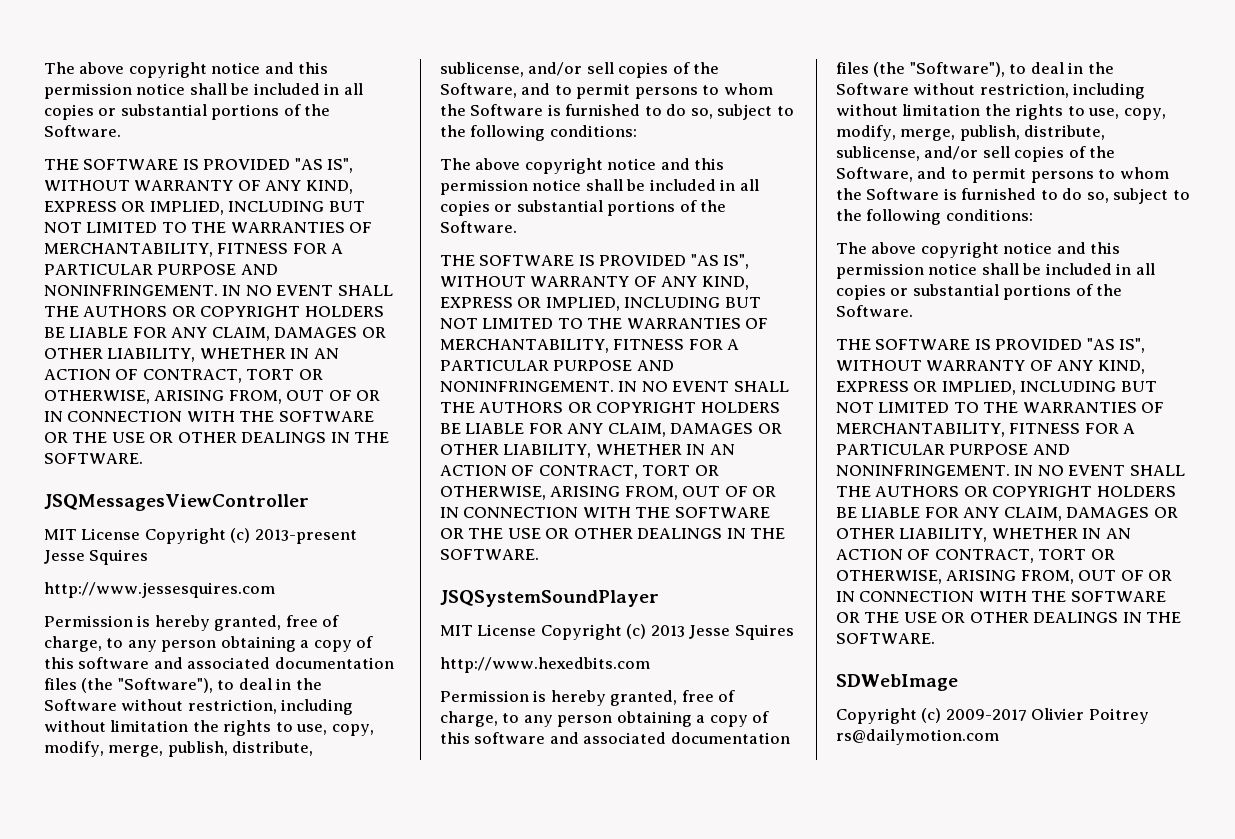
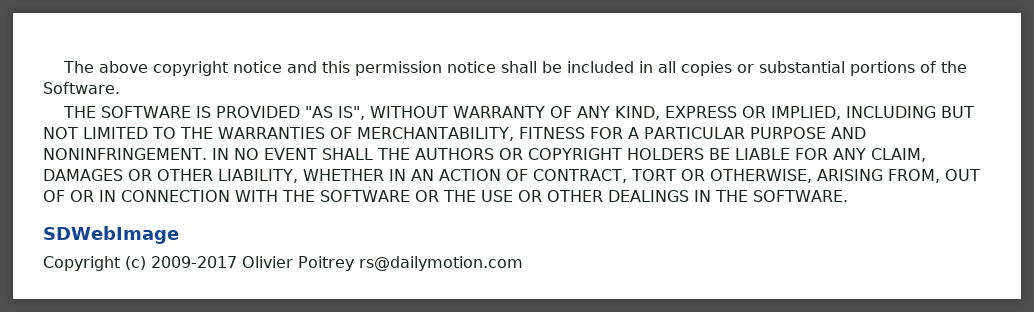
- JSQMessagesViewController
- MIT License Copyright (c) 2013-present Jesse Squires
- http://www.jessesquires.com
- Permission is hereby granted, free of charge, to any person obtaining a copy of this software and associated documentation files (the "Software"), to deal in the Software without restriction, including without limitation the rights to use, copy, modify, merge, publish, distribute, sublicense, and/or sell copies of the Software, and to permit persons to whom the Software is furnished to do so, subject to the following conditions:
- The above copyright notice and this permission notice shall be included in all copies or substantial portions of the Software.
- THE SOFTWARE IS PROVIDED "AS IS", WITHOUT WARRANTY OF ANY KIND, EXPRESS OR IMPLIED, INCLUDING BUT NOT LIMITED TO THE WARRANTIES OF MERCHANTABILITY, FITNESS FOR A PARTICULAR PURPOSE AND NONINFRINGEMENT. IN NO EVENT SHALL THE AUTHORS OR COPYRIGHT HOLDERS BE LIABLE FOR ANY CLAIM, DAMAGES OR OTHER LIABILITY, WHETHER IN AN ACTION OF CONTRACT, TORT OR OTHERWISE, ARISING FROM, OUT OF OR IN CONNECTION WITH THE SOFTWARE OR THE USE OR OTHER DEALINGS IN THE SOFTWARE.
- JSQSystemSoundPlayer
- MIT License Copyright (c) 2013 Jesse Squires
- http://www.hexedbits.com
- Permission is hereby granted, free of charge, to any person obtaining a copy of this software and associated documentation files (the "Software"), to deal in the Software without restriction, including without limitation the rights to use, copy, modify, merge, publish, distribute, sublicense, and/or sell copies of the Software, and to permit persons to whom the Software is furnished to do so, subject to the following conditions:
- The above copyright notice and this permission notice shall be included in all copies or substantial portions of the Software.
- THE SOFTWARE IS PROVIDED "AS IS", WITHOUT WARRANTY OF ANY KIND, EXPRESS OR IMPLIED, INCLUDING BUT NOT LIMITED TO THE WARRANTIES OF MERCHANTABILITY, FITNESS FOR A PARTICULAR PURPOSE AND NONINFRINGEMENT. IN NO EVENT SHALL THE AUTHORS OR COPYRIGHT HOLDERS BE LIABLE FOR ANY CLAIM, DAMAGES OR OTHER LIABILITY, WHETHER IN AN ACTION OF CONTRACT, TORT OR OTHERWISE, ARISING FROM, OUT OF OR IN CONNECTION WITH THE SOFTWARE OR THE USE OR OTHER DEALINGS IN THE SOFTWARE.

